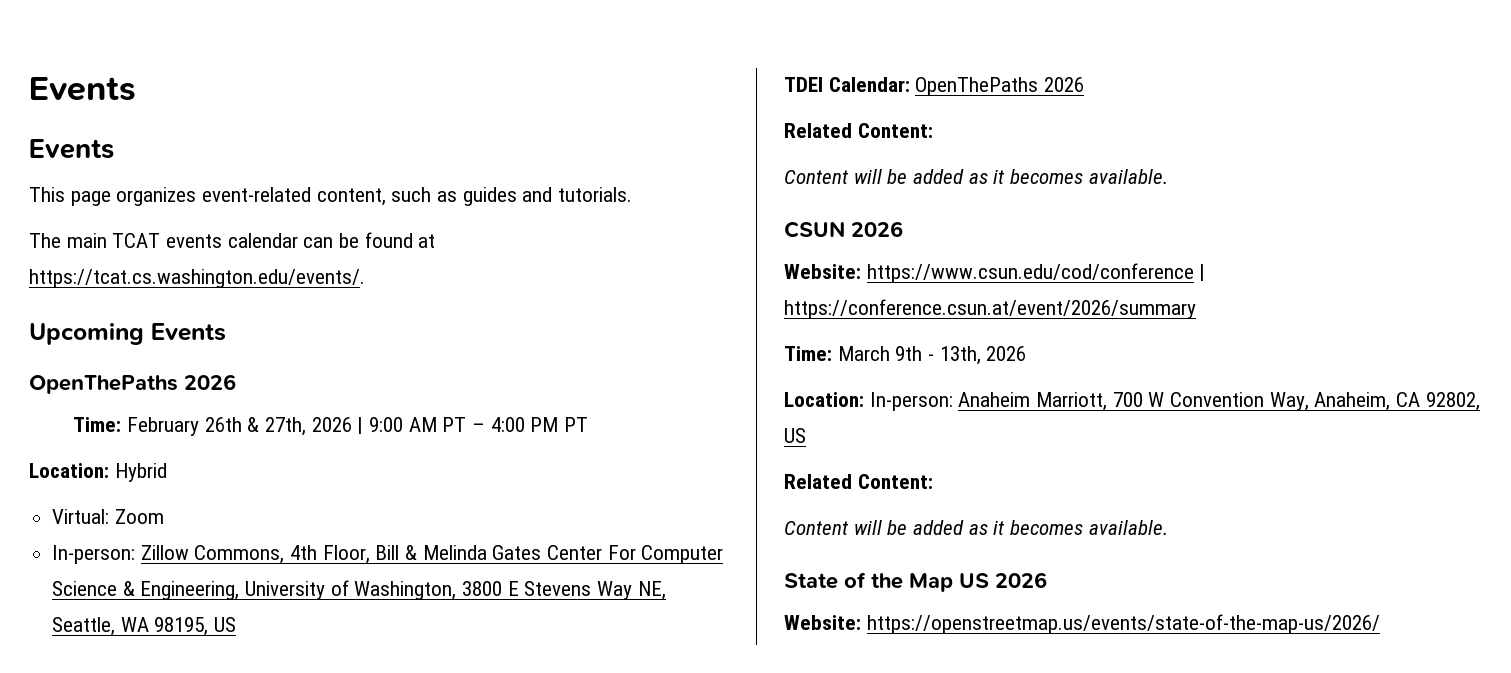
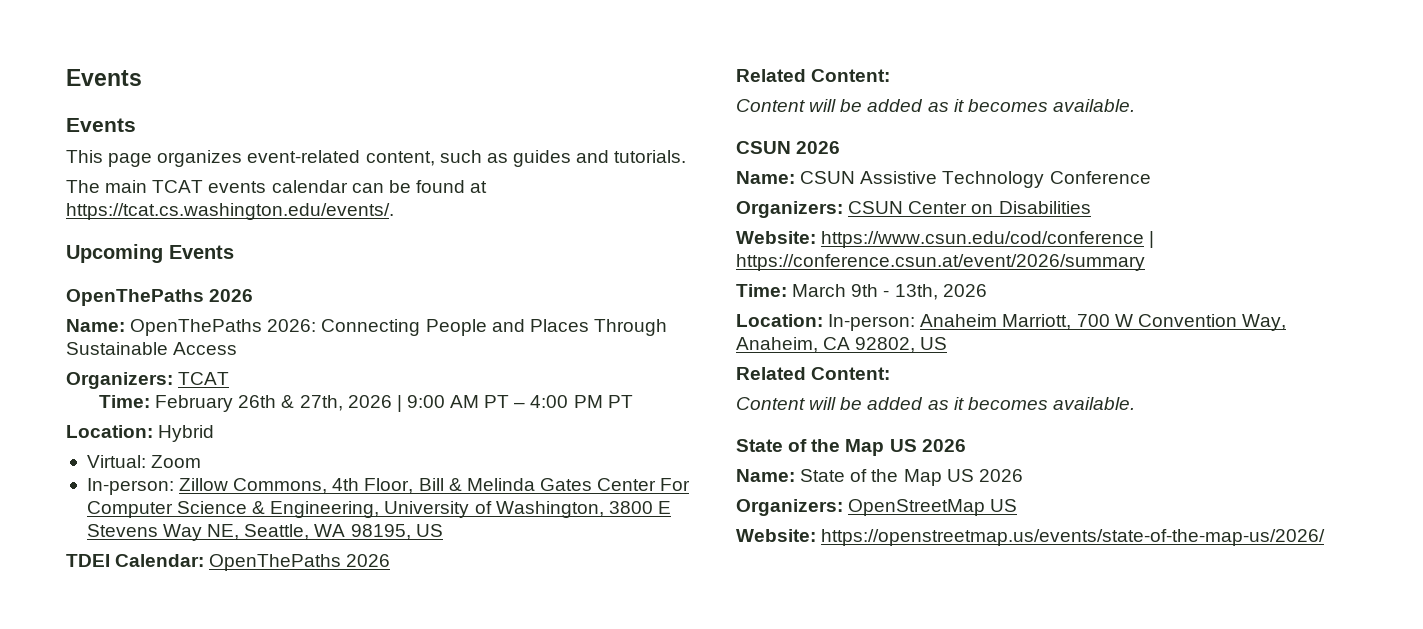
+ Name: OpenThePaths 2026: Connecting People and Places Through Sustainable Access
+ Organizers: TCAT
+ Name: CSUN Assistive Technology Conference
+ Organizers: CSUN Center on Disabilities
+ Name: State of the Map US 2026
+ Organizers: OpenStreetMap US

